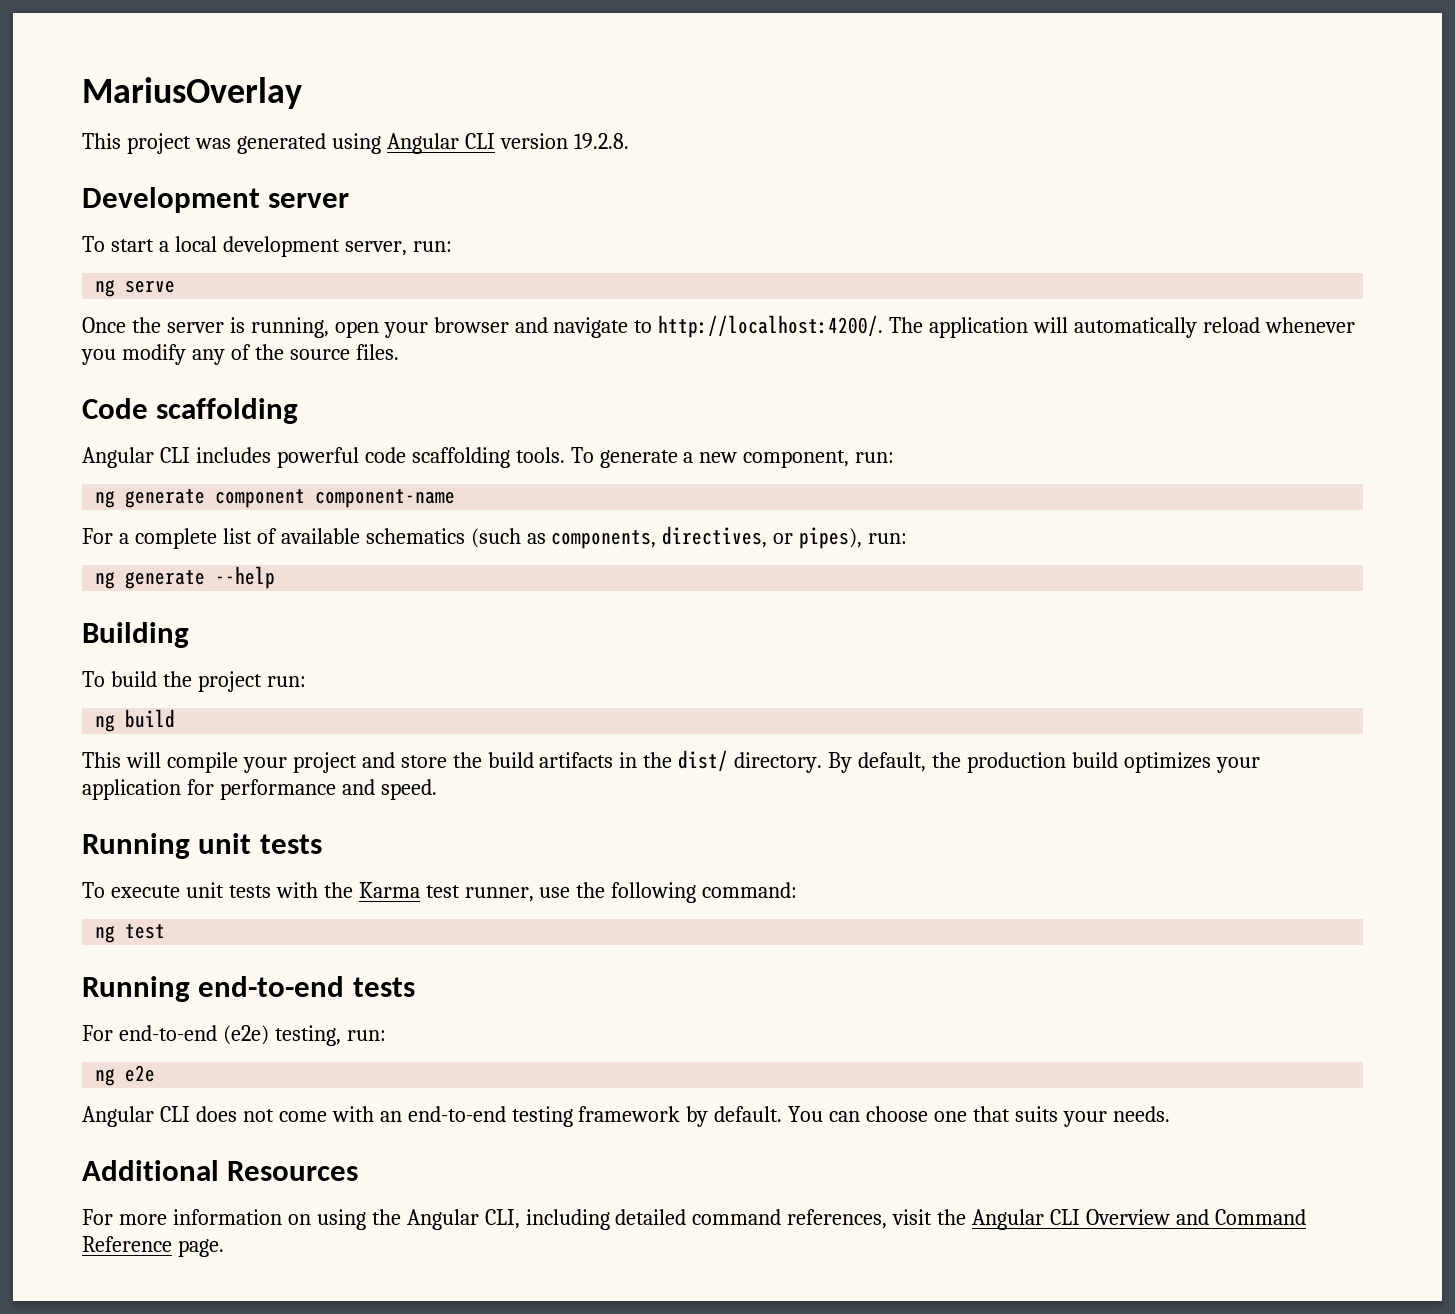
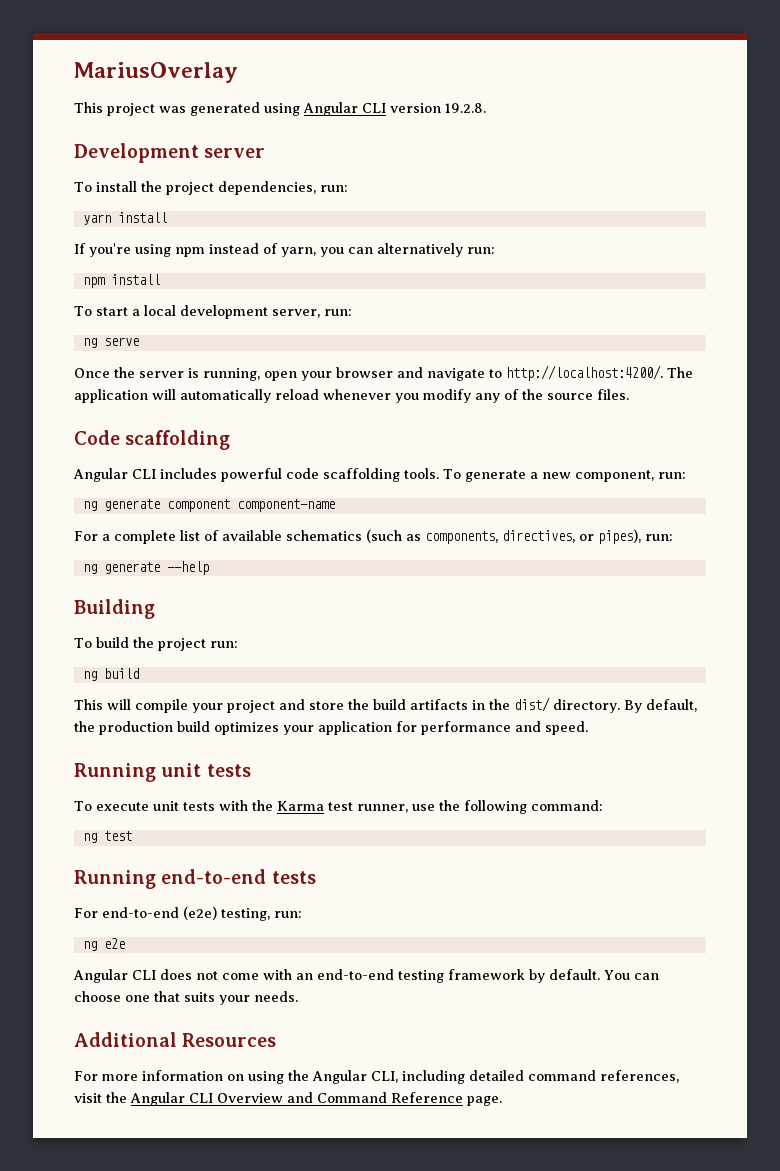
+ To install the project dependencies, run:
+ yarn install
+ If you're using npm instead of yarn, you can alternatively run:
+ npm install

